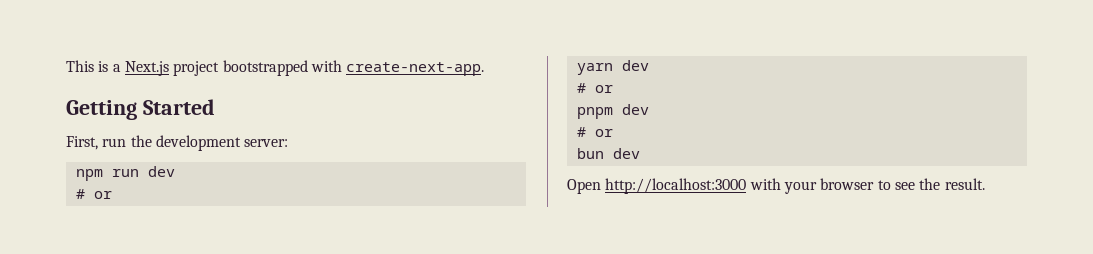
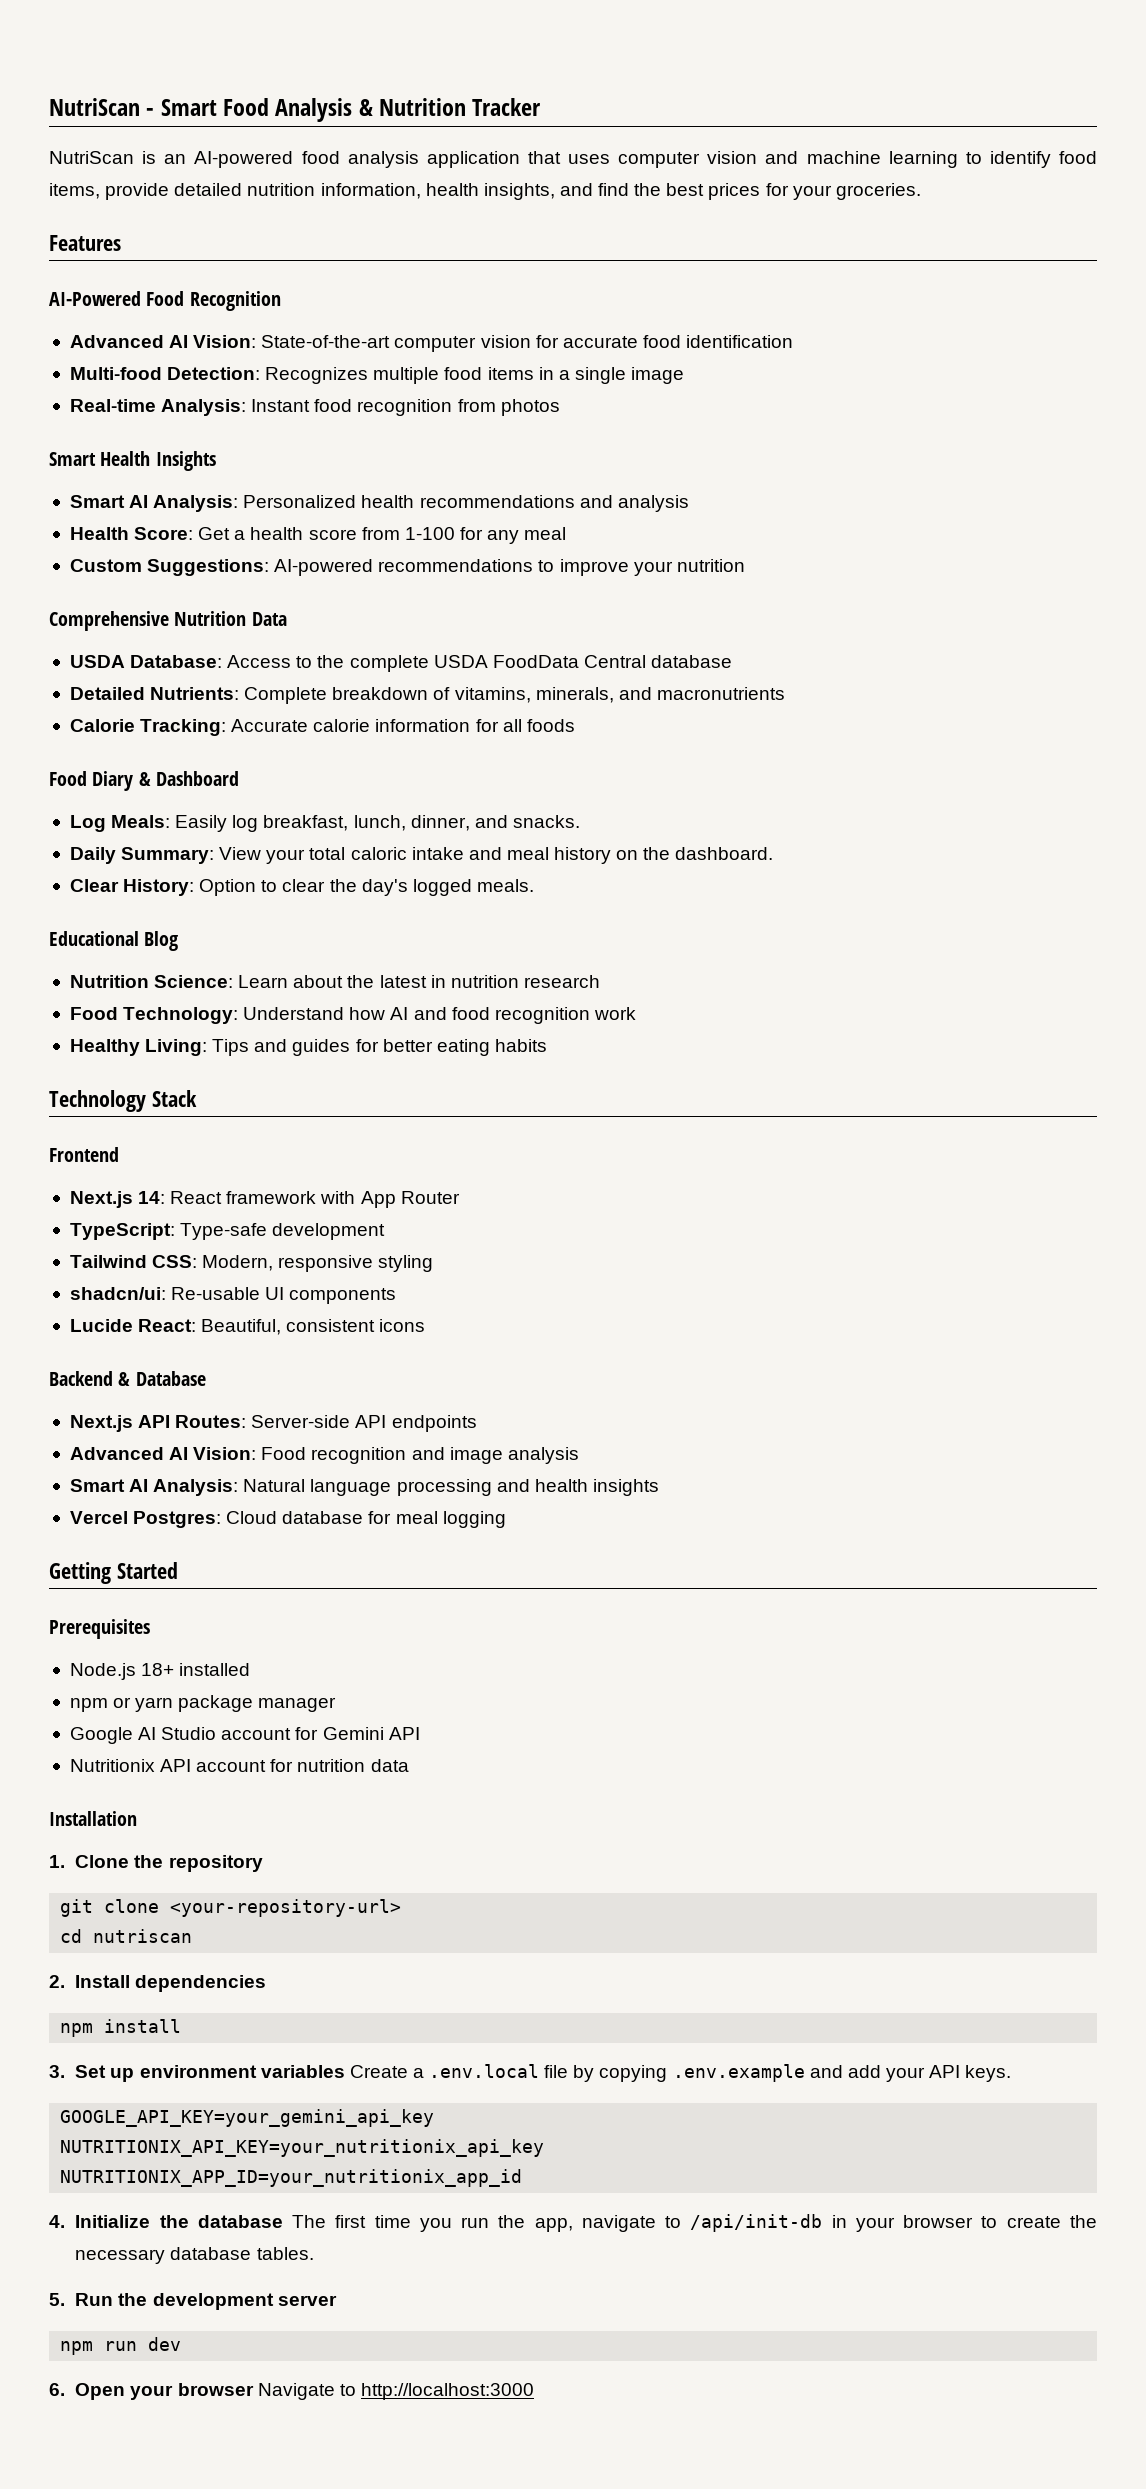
- This is a Next.js project bootstrapped with create-next-app.
+ NutriScan - Smart Food Analysis & Nutrition Tracker
+ NutriScan is an AI-powered food analysis application that uses computer vision and machine learning to identify food items, provide detailed nutrition information, health insights, and find the best prices for your groceries.
+ Features
+ AI-Powered Food Recognition
+ Advanced AI Vision: State-of-the-art computer vision for accurate food identification
+ Multi-food Detection: Recognizes multiple food items in a single image
+ Real-time Analysis: Instant food recognition from photos
+ Smart Health Insights
+ Smart AI Analysis: Personalized health recommendations and analysis
+ Health Score: Get a health score from 1-100 for any meal
+ Custom Suggestions: AI-powered recommendations to improve your nutrition
+ Comprehensive Nutrition Data
+ USDA Database: Access to the complete USDA FoodData Central database
+ Detailed Nutrients: Complete breakdown of vitamins, minerals, and macronutrients
+ Calorie Tracking: Accurate calorie information for all foods
+ Food Diary & Dashboard
+ Log Meals: Easily log breakfast, lunch, dinner, and snacks.
+ Daily Summary: View your total caloric intake and meal history on the dashboard.
+ Clear History: Option to clear the day's logged meals.
+ Educational Blog
+ Nutrition Science: Learn about the latest in nutrition research
+ Food Technology: Understand how AI and food recognition work
+ Healthy Living: Tips and guides for better eating habits
+ Technology Stack
+ Frontend
+ Next.js 14: React framework with App Router
+ TypeScript: Type-safe development
+ Tailwind CSS: Modern, responsive styling
+ shadcn/ui: Re-usable UI components
+ Lucide React: Beautiful, consistent icons
+ Backend & Database
+ Next.js API Routes: Server-side API endpoints
+ Advanced AI Vision: Food recognition and image analysis
+ Smart AI Analysis: Natural language processing and health insights
+ Vercel Postgres: Cloud database for meal logging
  Getting Started
- First, run the development server:
+ Prerequisites
+ Node.js 18+ installed
+ npm or yarn package manager
+ Google AI Studio account for Gemini API
+ Nutritionix API account for nutrition data
+ Installation
+ 1. Clone the repository
+ git clone <your-repository-url>
+ cd nutriscan
+ 2. Install dependencies
+ npm install
+ 3. Set up environment variables Create a .env.local file by copying .env.example and add your API keys.
+ GOOGLE_API_KEY=your_gemini_api_key
+ NUTRITIONIX_API_KEY=your_nutritionix_api_key
+ NUTRITIONIX_APP_ID=your_nutritionix_app_id
+ 4. Initialize the database The first time you run the app, navigate to /api/init-db in your browser to create the necessary database tables.
+ 5. Run the development server
  npm run dev
- # or
- yarn dev
- # or
- pnpm dev
- # or
- bun dev
- Open http://localhost:3000 with your browser to see the result.
+ 6. Open your browser Navigate to http://localhost:3000

